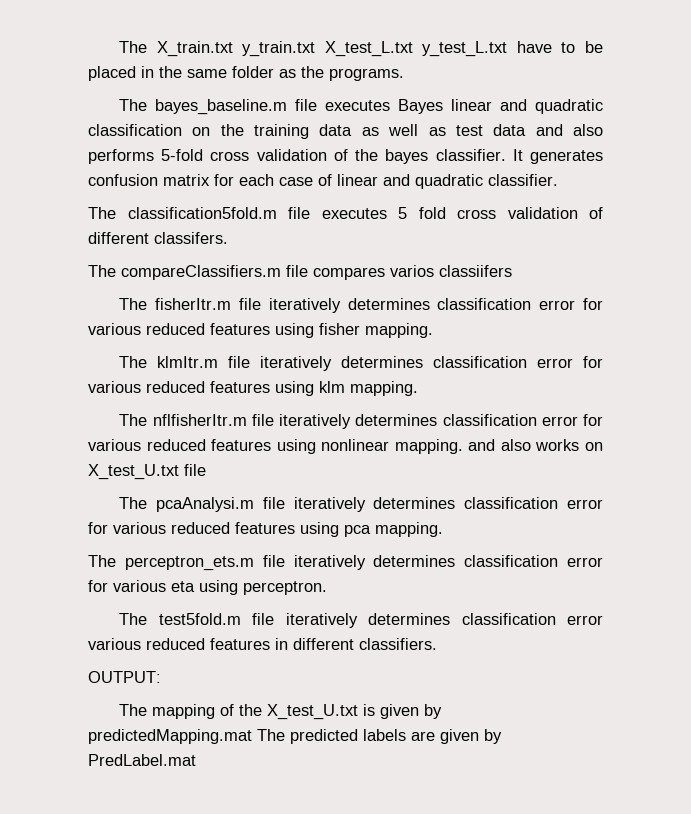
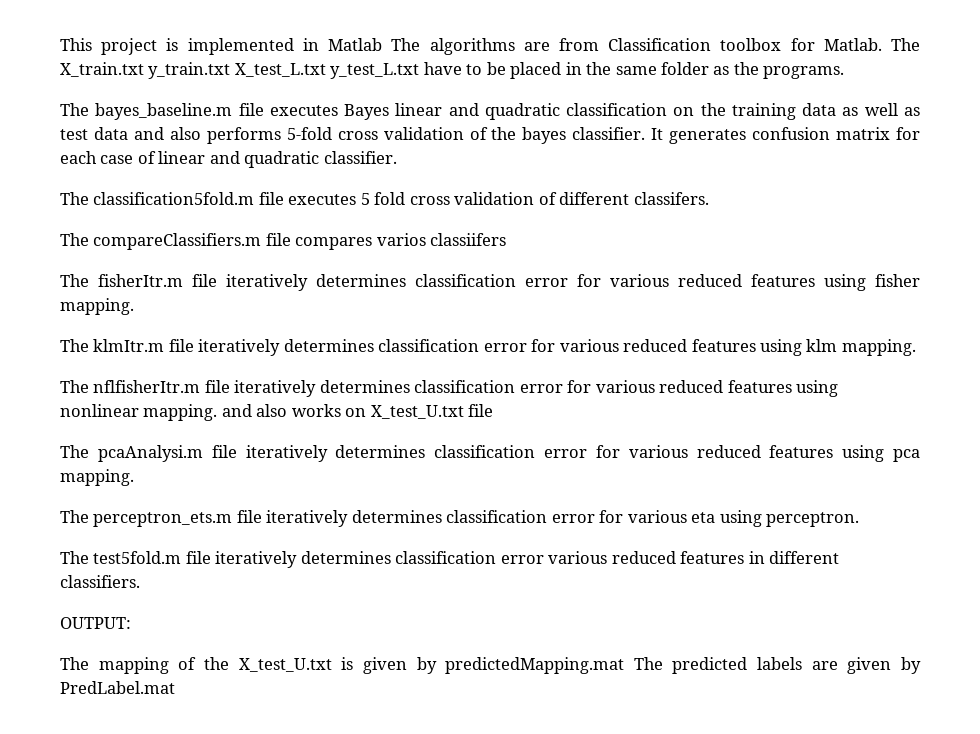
+ This project is implemented in Matlab The algorithms are from Classification toolbox for Matlab.

